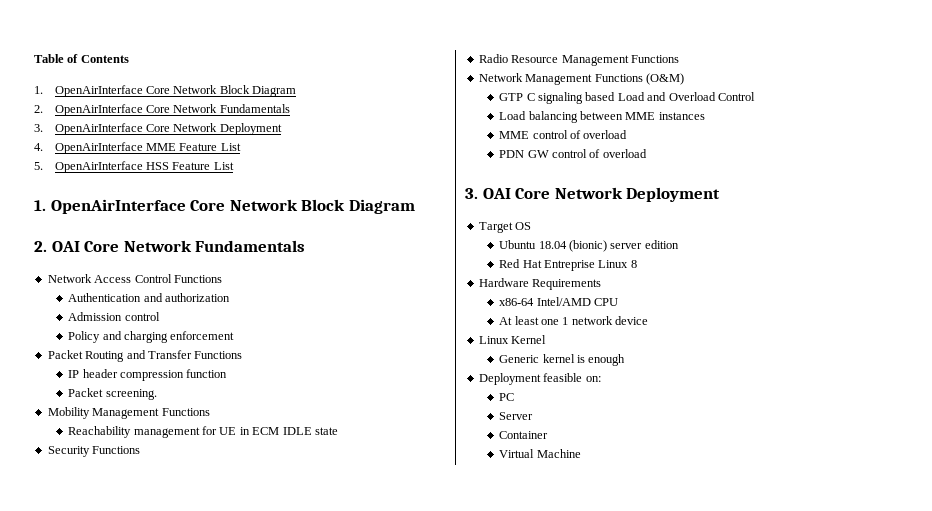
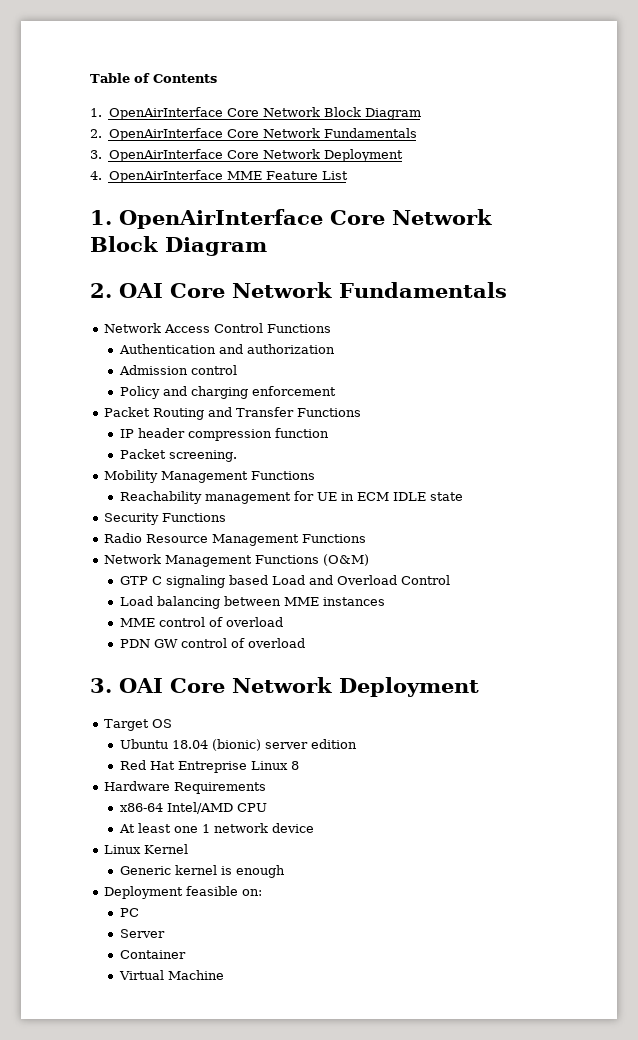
- 5. OpenAirInterface HSS Feature List

